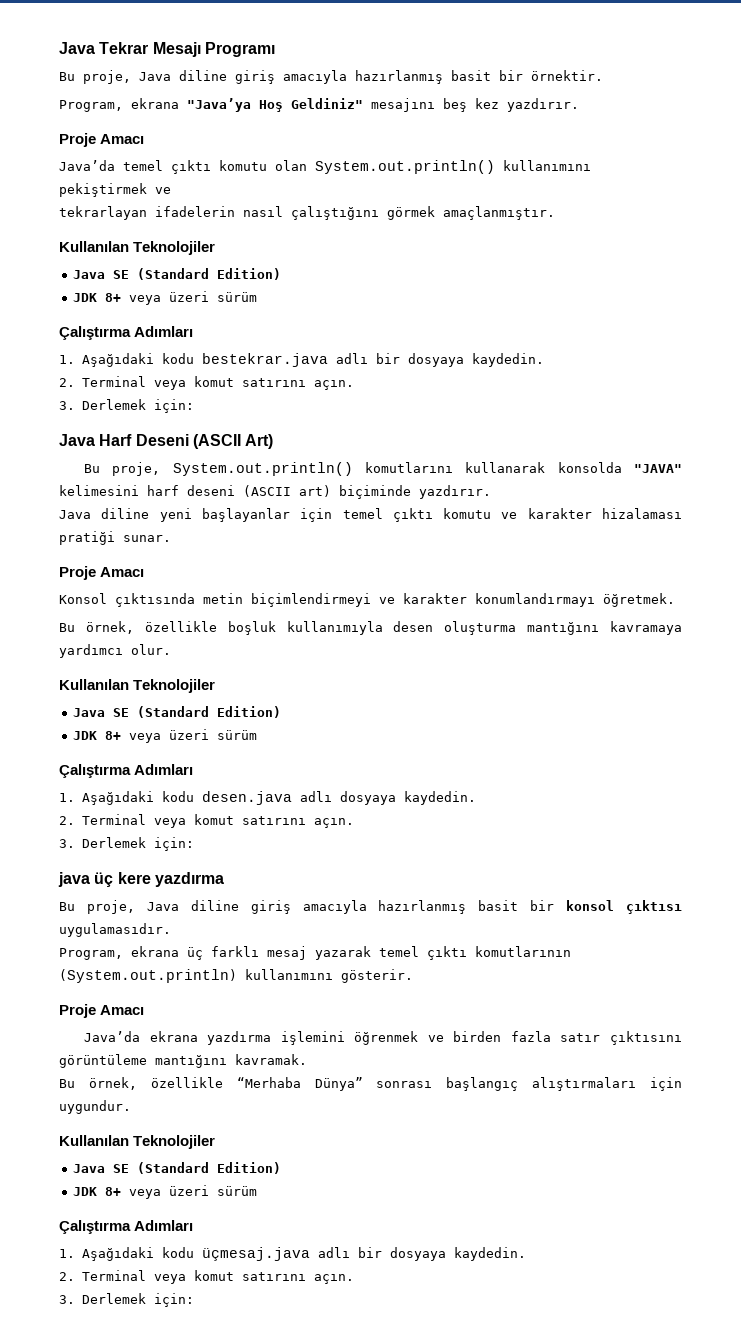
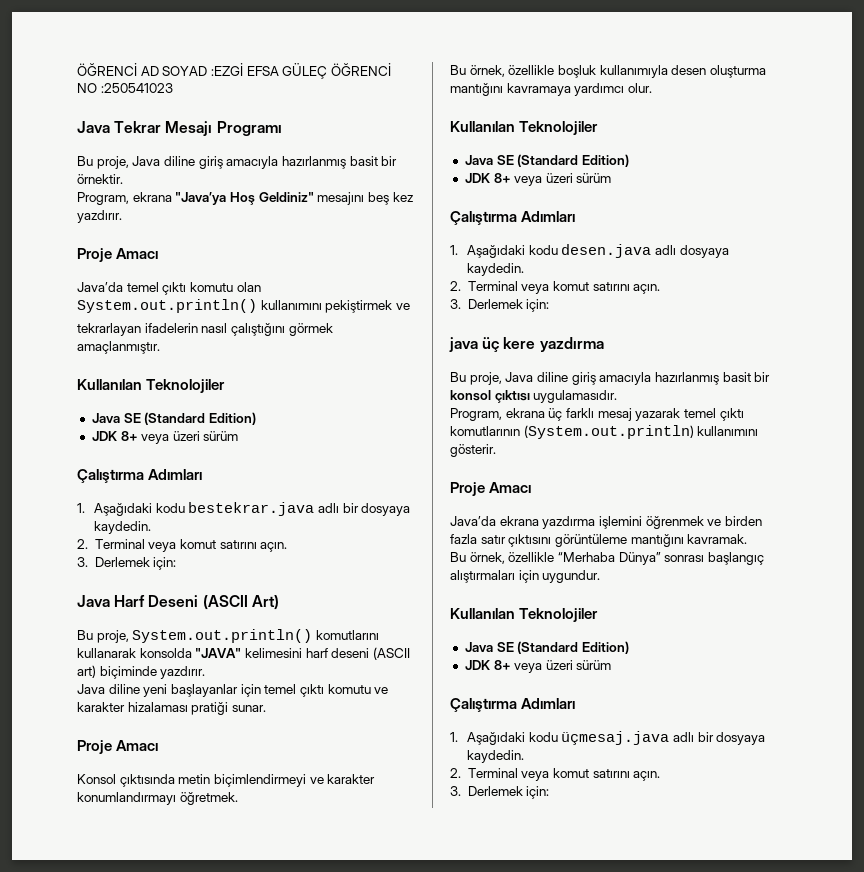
+ ÖĞRENCİ AD SOYAD :EZGİ EFSA GÜLEÇ ÖĞRENCİ NO :250541023

